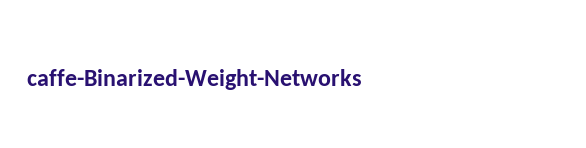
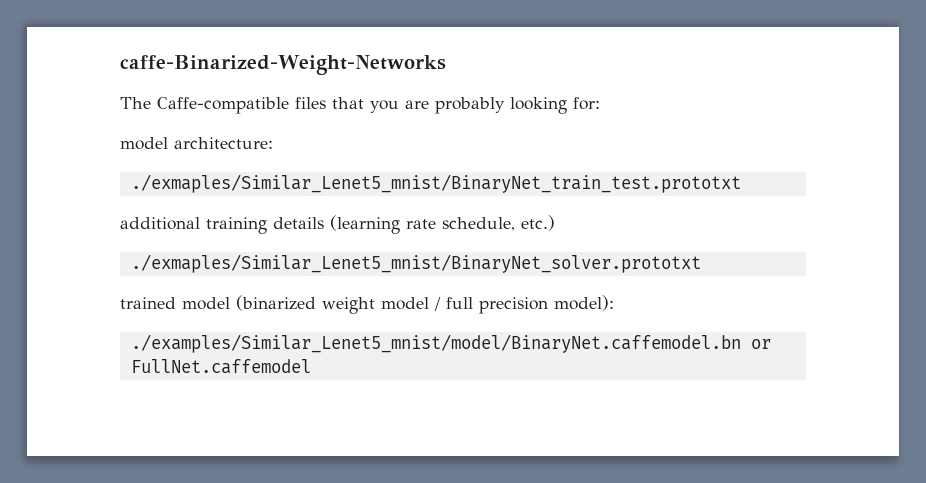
+ The Caffe-compatible files that you are probably looking for:
+ model architecture:
+ ./exmaples/Similar_Lenet5_mnist/BinaryNet_train_test.prototxt
+ additional training details (learning rate schedule, etc.)
+ ./exmaples/Similar_Lenet5_mnist/BinaryNet_solver.prototxt
+ trained model (binarized weight model / full precision model):
+ ./examples/Similar_Lenet5_mnist/model/BinaryNet.caffemodel.bn or FullNet.caffemodel

